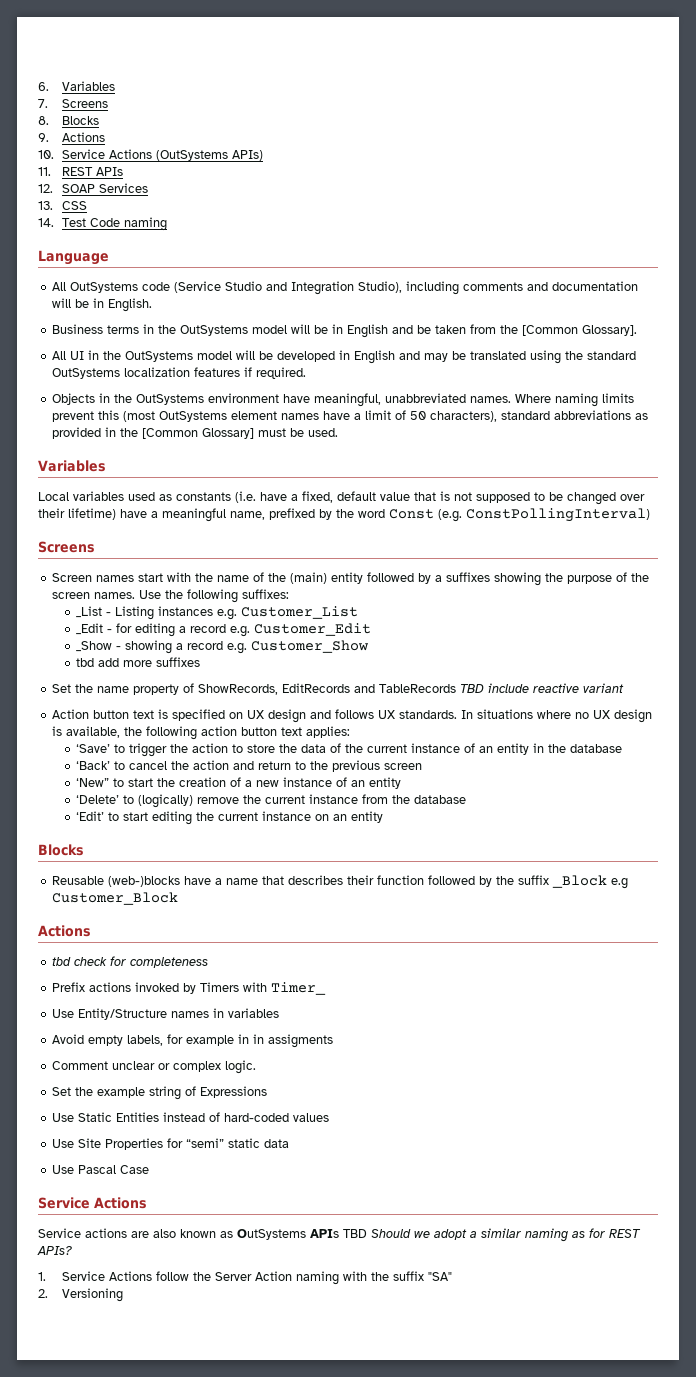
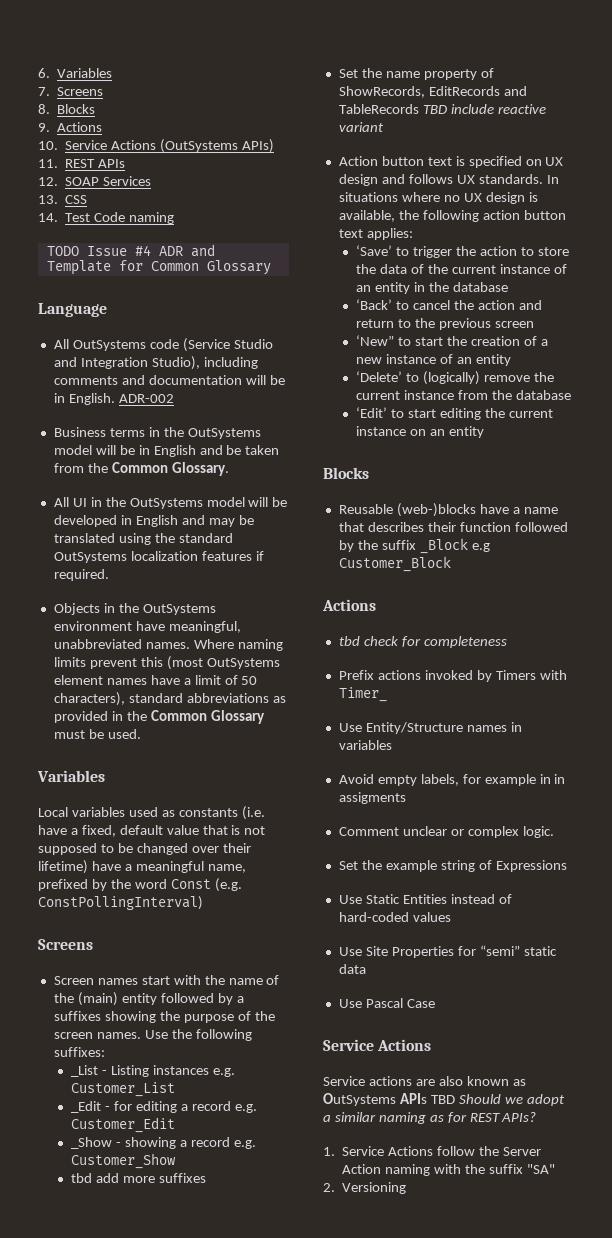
+ TODO Issue #4 ADR and Template for Common Glossary
+ ADR-002
- Business terms in the OutSystems model will be in English and be taken from the [Common Glossary].
+ Business terms in the OutSystems model will be in English and be taken from the Common Glossary.
- Where naming limits prevent this (most OutSystems element names have a limit of 50 characters), standard abbreviations as provided in the [Common Glossary] must be used.
+ Where naming limits prevent this (most OutSystems element names have a limit of 50 characters), standard abbreviations as provided in the Common Glossary must be used.

